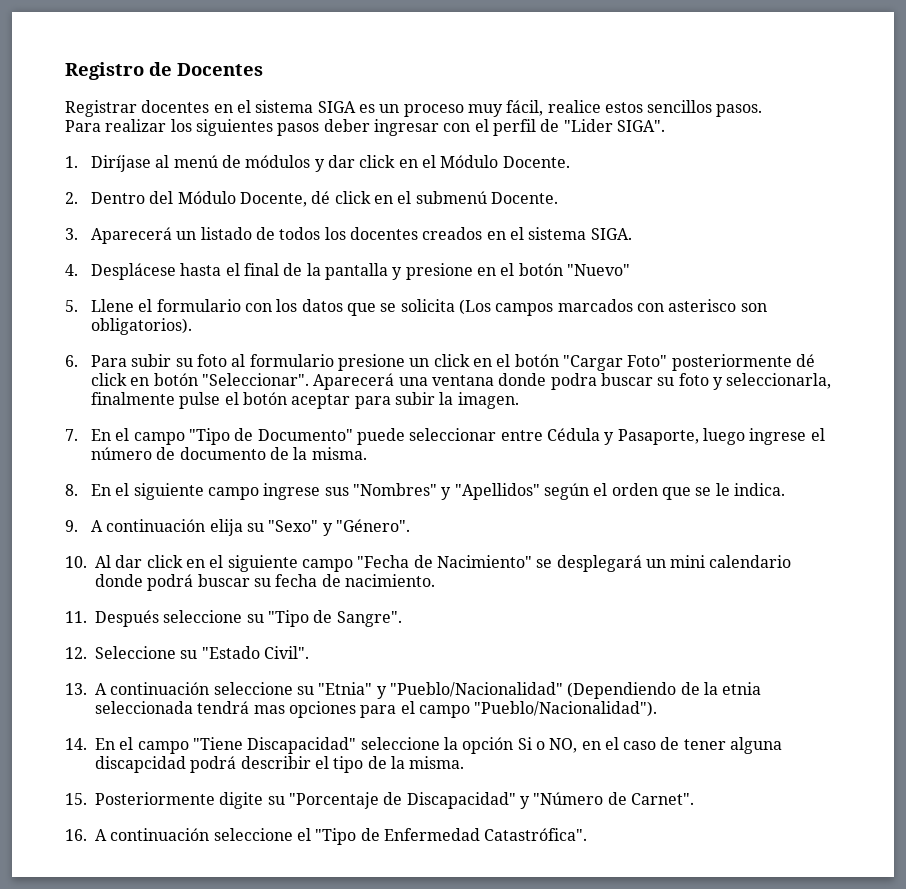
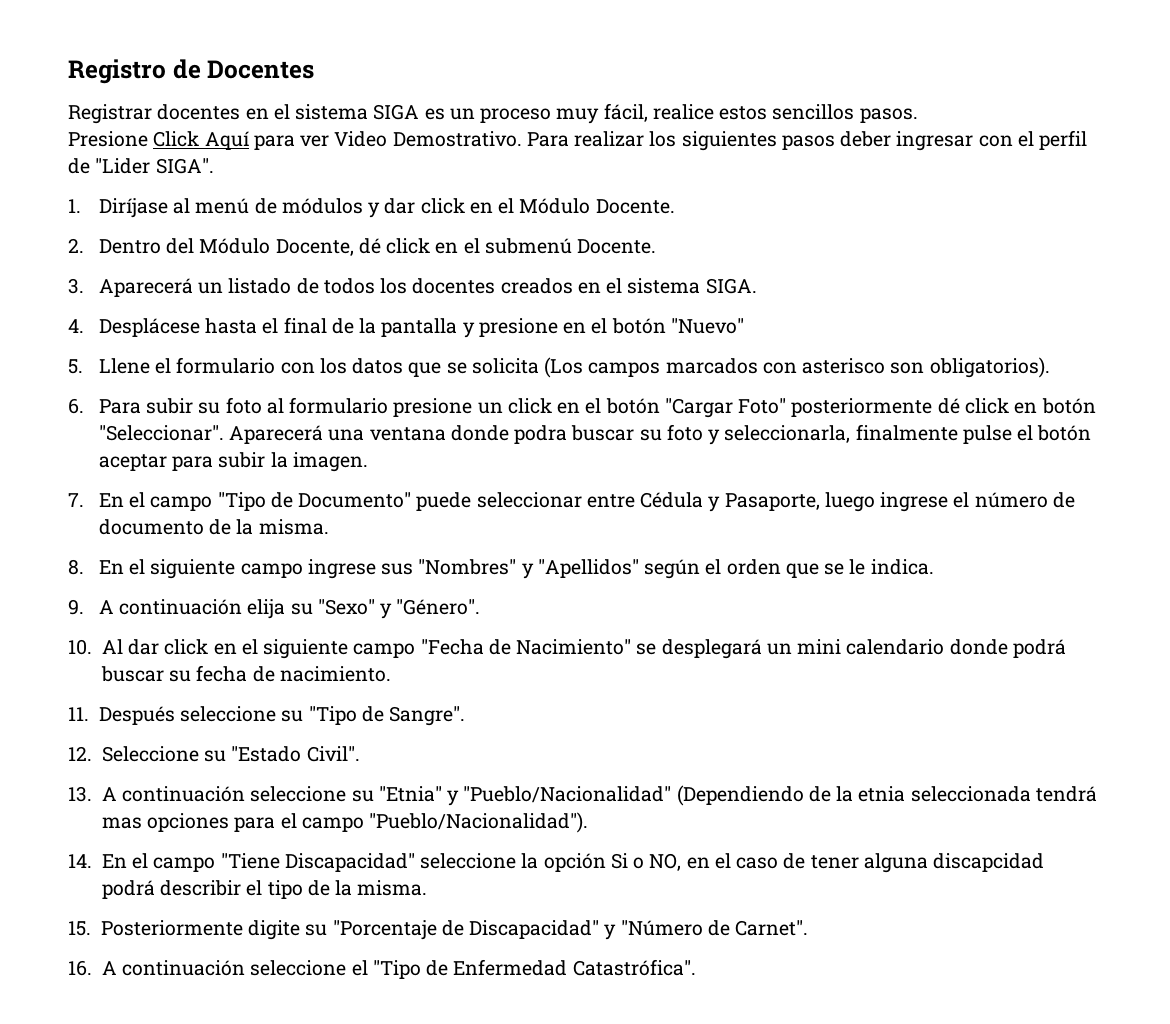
+ Presione Click Aquí para ver Video Demostrativo.

